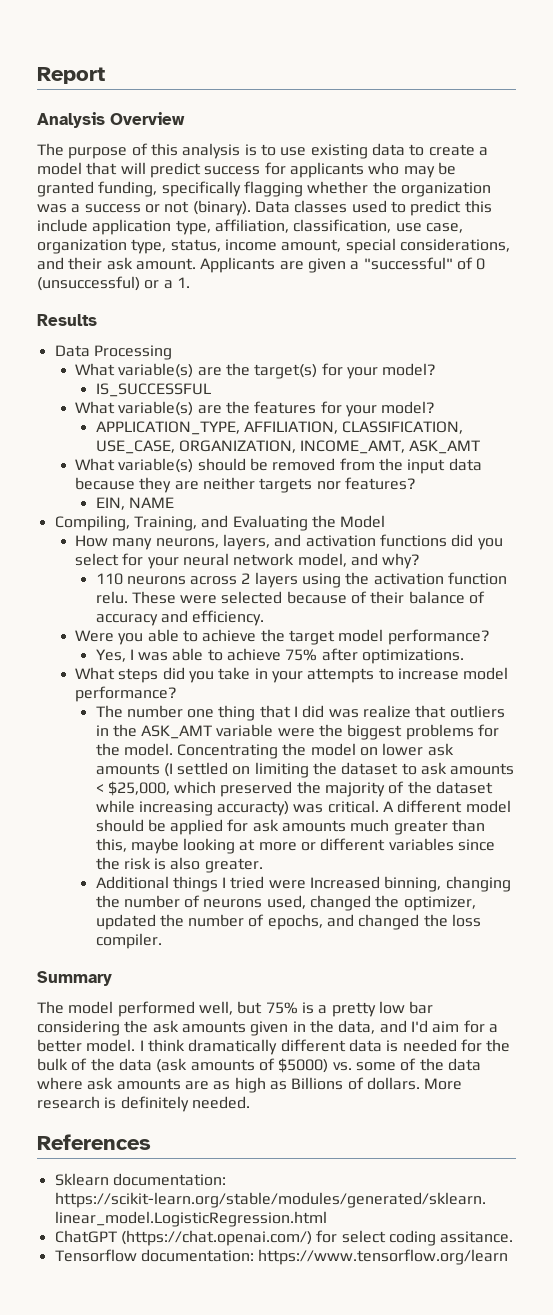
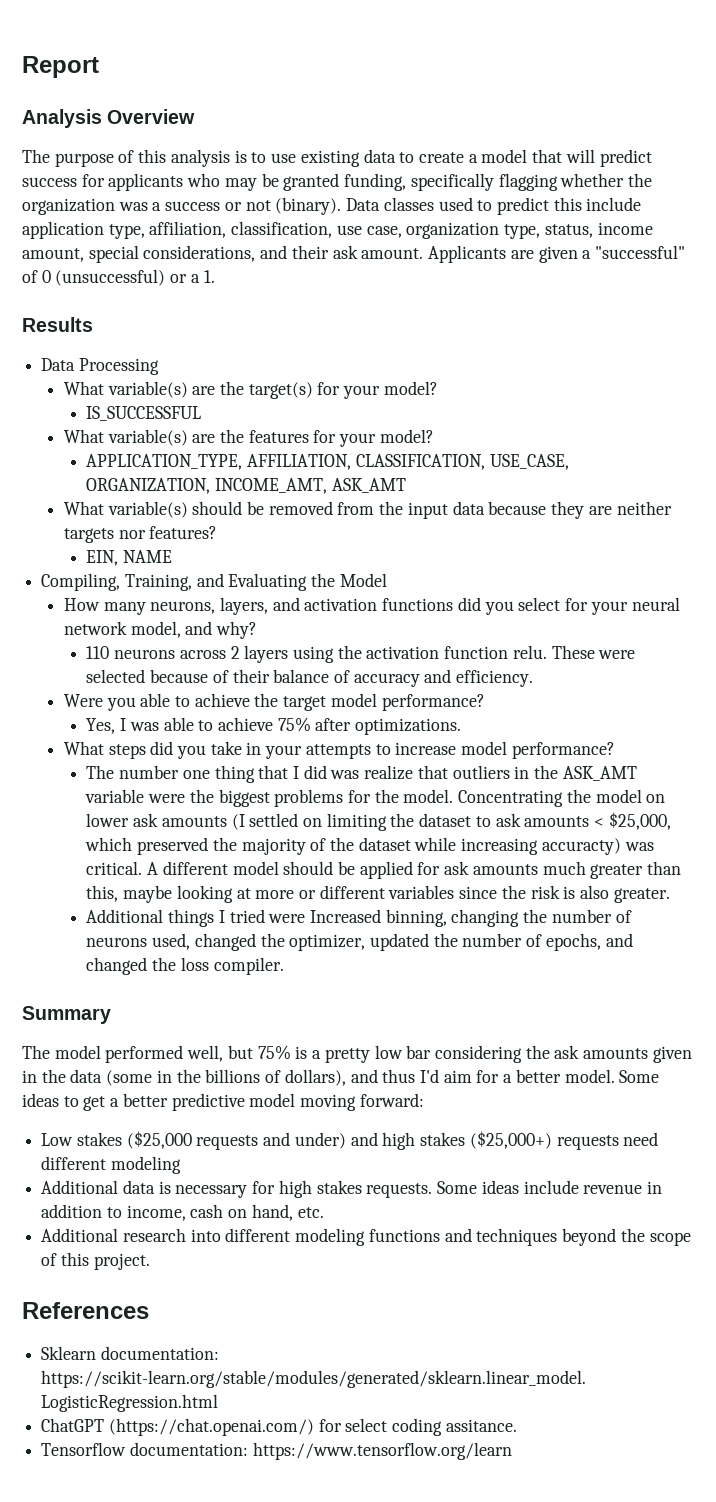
- The model performed well, but 75% is a pretty low bar considering the ask amounts given in the data, and I'd aim for a better model.
+ The model performed well, but 75% is a pretty low bar considering the ask amounts given in the data (some in the billions of dollars), and thus I'd aim for a better model.
- I think dramatically different data is needed for the bulk of the data (ask amounts of $5000) vs. some of the data where ask amounts are as high as Billions of dollars. More research is definitely needed.
+ Some ideas to get a better predictive model moving forward:
+ Low stakes ($25,000 requests and under) and high stakes ($25,000+) requests need different modeling
+ Additional data is necessary for high stakes requests. Some ideas include revenue in addition to income, cash on hand, etc.
+ Additional research into different modeling functions and techniques beyond the scope of this project.

